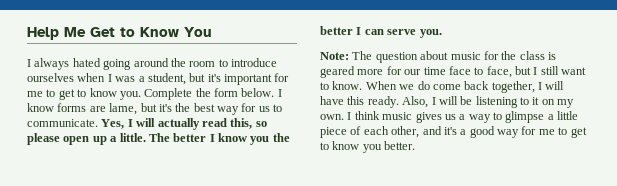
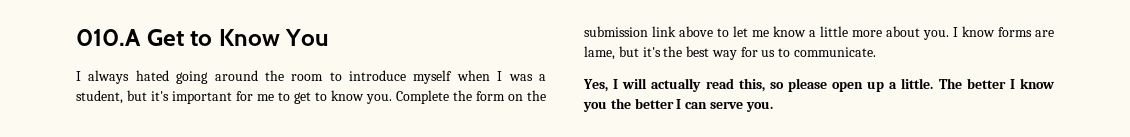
- Help Me Get to Know You
+ 010.A Get to Know You
- I always hated going around the room to introduce ourselves when I was a student, but it's important for me to get to know you.
+ I always hated going around the room to introduce myself when I was a student, but it's important for me to get to know you.
- Complete the form below.
+ Complete the form on the submission link above to let me know a little more about you.
- I know forms are lame, but it's the best way for us to communicate. Yes, I will actually read this, so please open up a little.
+ I know forms are lame, but it's the best way for us to communicate.
+ Yes, I will actually read this, so please open up a little.
- Note: The question about music for the class is geared more for our time face to face, but I still want to know. When we do come back together, I will have this ready. Also, I will be listening to it on my own. I think music gives us a way to glimpse a little piece of each other, and it's a good way for me to get to know you better.

